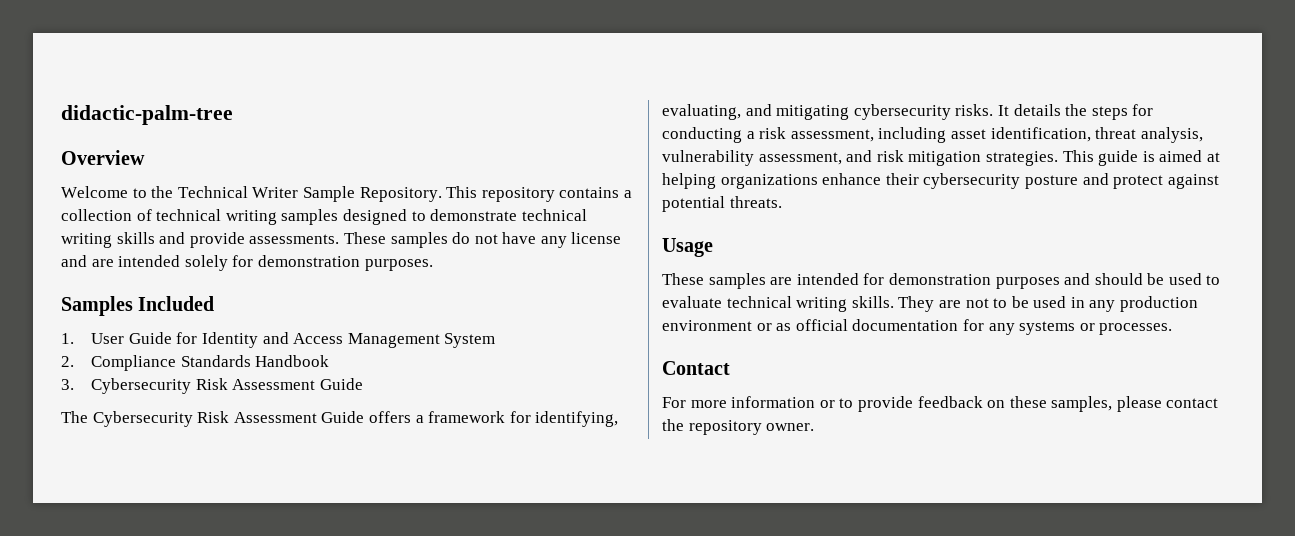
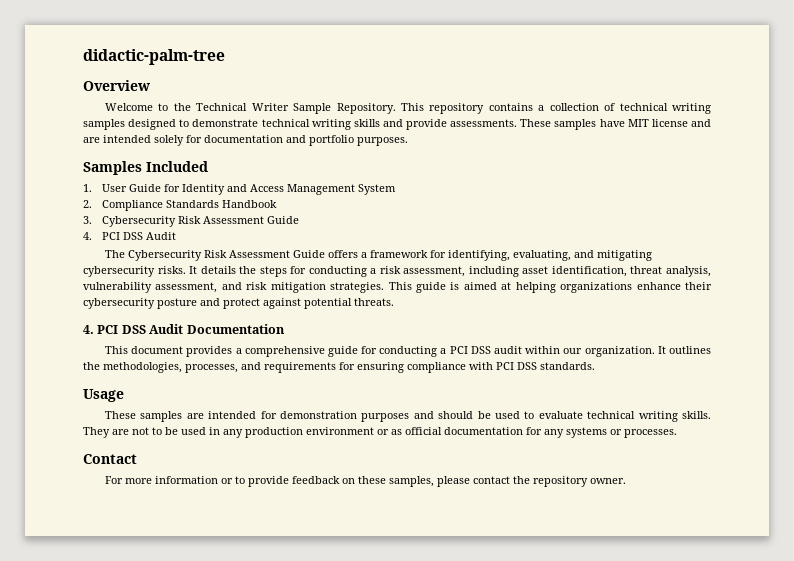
- These samples do not have any license and are intended solely for demonstration purposes.
+ These samples have MIT license and are intended solely for documentation and portfolio purposes.
  3. Cybersecurity Risk Assessment Guide
+ 4. PCI DSS Audit
+ 4. PCI DSS Audit Documentation
+ This document provides a comprehensive guide for conducting a PCI DSS audit within our organization. It outlines the methodologies, processes, and requirements for ensuring compliance with PCI DSS standards.

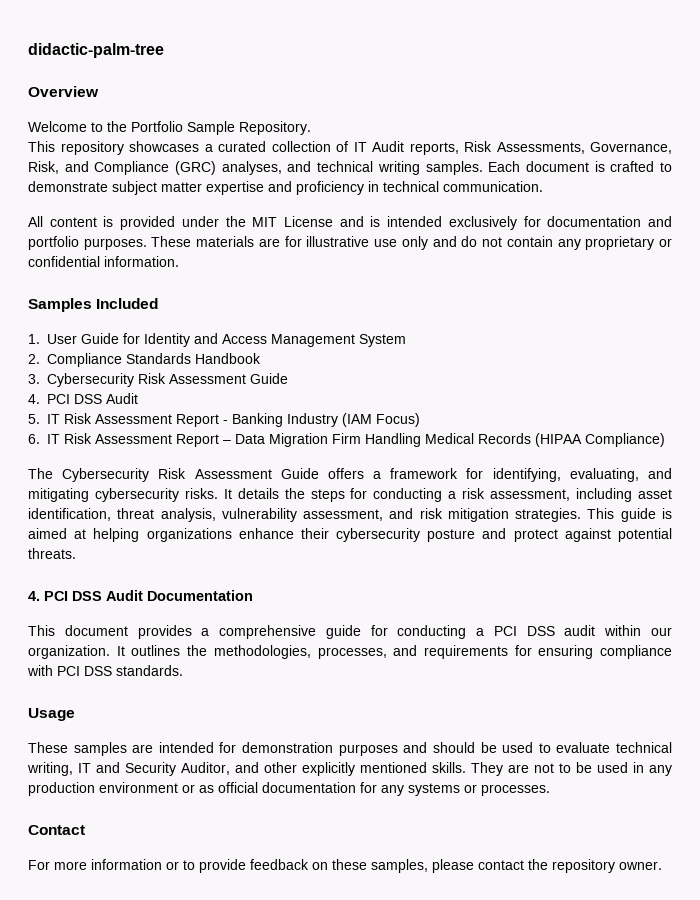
- Welcome to the Technical Writer Sample Repository. This repository contains a collection of technical writing samples designed to demonstrate technical writing skills and provide assessments. These samples have MIT license and are intended solely for documentation and portfolio purposes.
+ Welcome to the Portfolio Sample Repository.
+ This repository showcases a curated collection of IT Audit reports, Risk Assessments, Governance, Risk, and Compliance (GRC) analyses, and technical writing samples. Each document is crafted to demonstrate subject matter expertise and proficiency in technical communication.
+ All content is provided under the MIT License and is intended exclusively for documentation and portfolio purposes. These materials are for illustrative use only and do not contain any proprietary or confidential information.
+ 5. IT Risk Assessment Report - Banking Industry (IAM Focus)
+ 6. IT Risk Assessment Report – Data Migration Firm Handling Medical Records (HIPAA Compliance)
- These samples are intended for demonstration purposes and should be used to evaluate technical writing skills.
+ These samples are intended for demonstration purposes and should be used to evaluate technical writing, IT and Security Auditor, and other explicitly mentioned skills.

